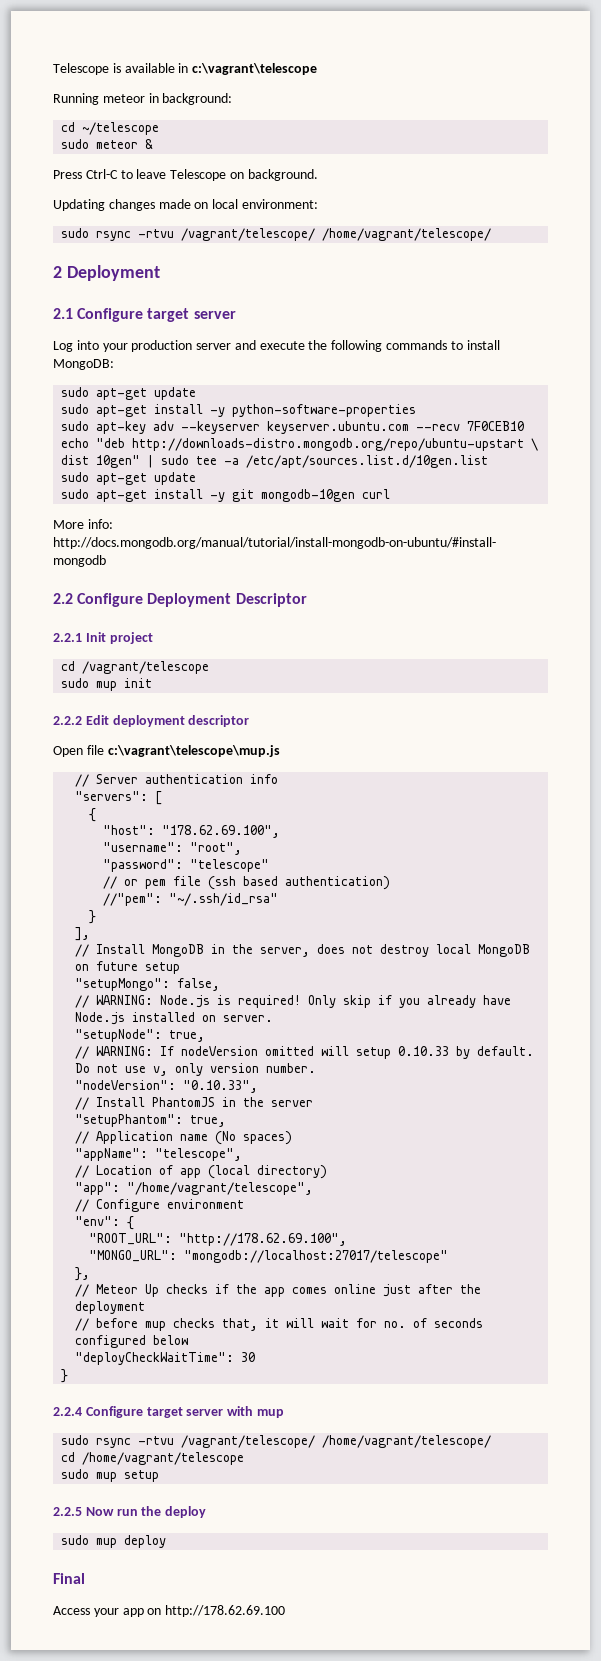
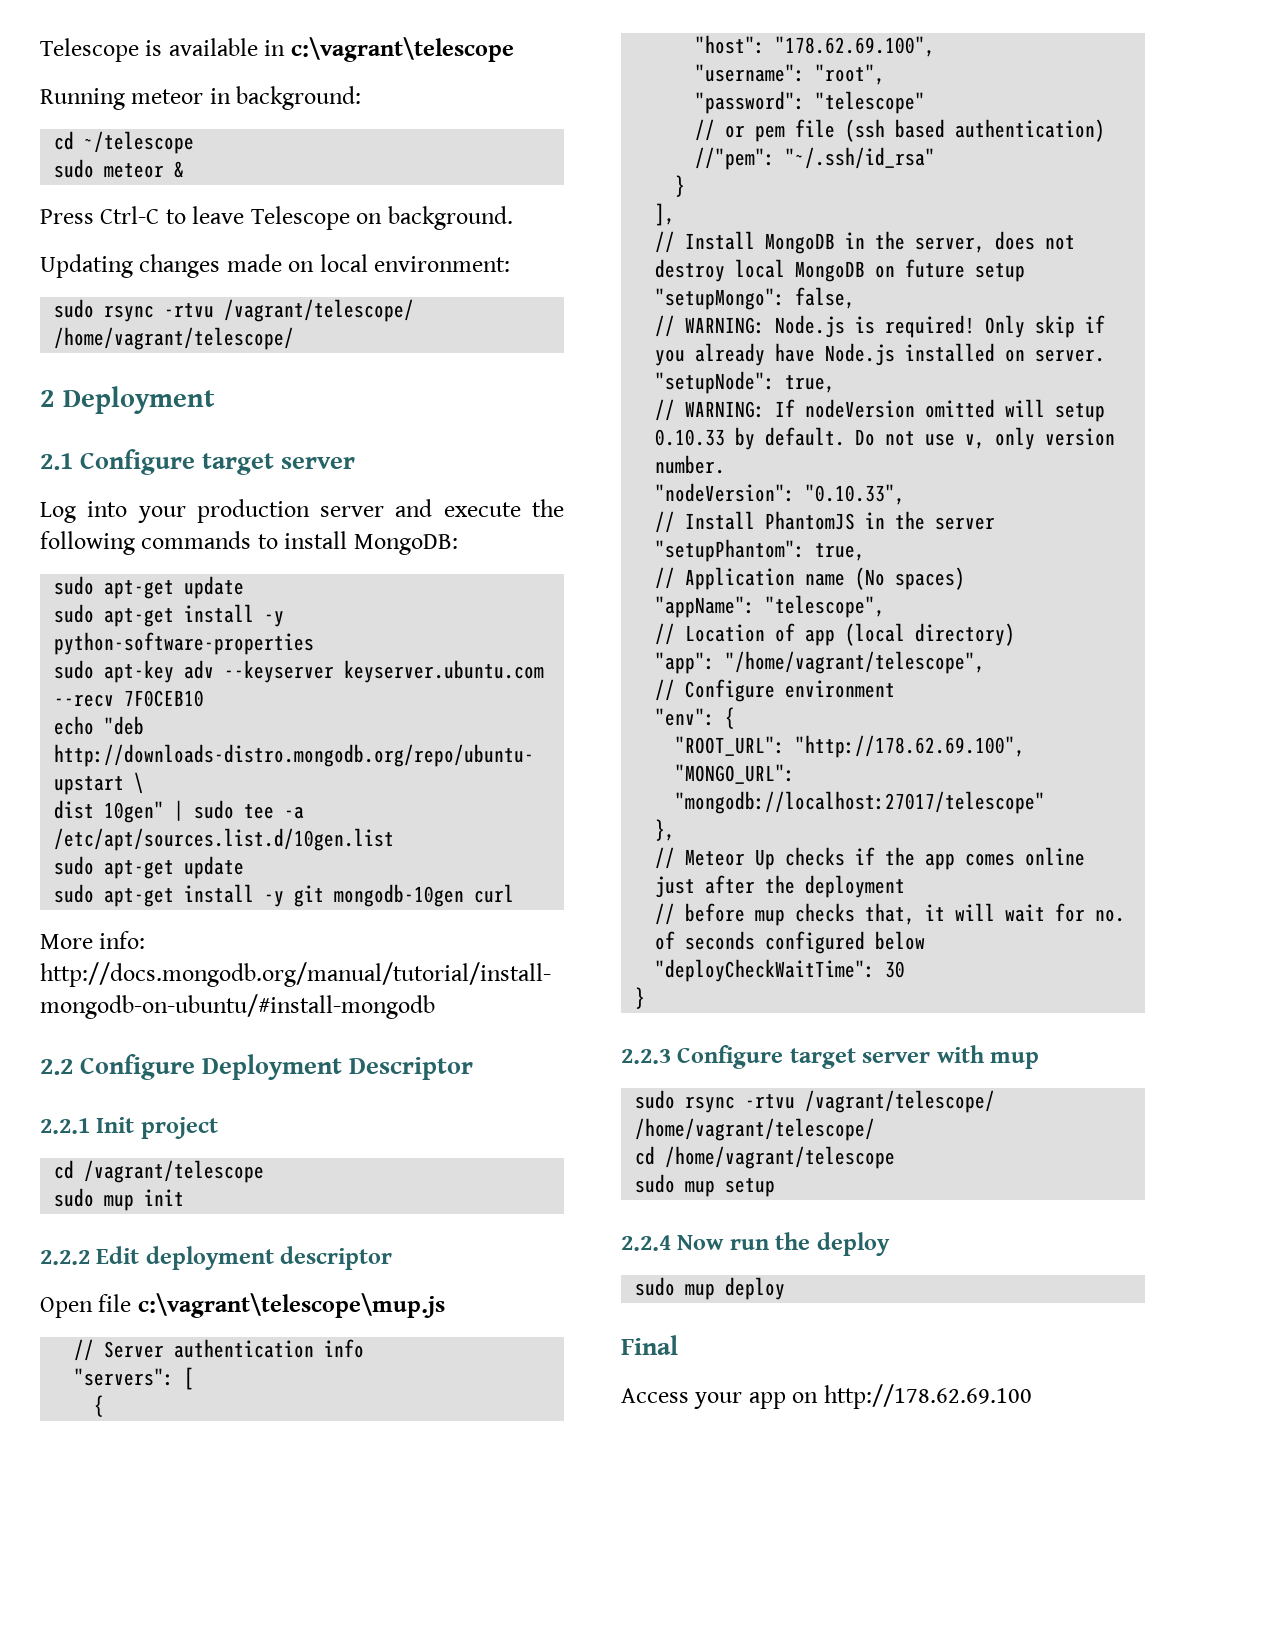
- 2.2.4 Configure target server with mup
+ 2.2.3 Configure target server with mup
- 2.2.5 Now run the deploy
+ 2.2.4 Now run the deploy

